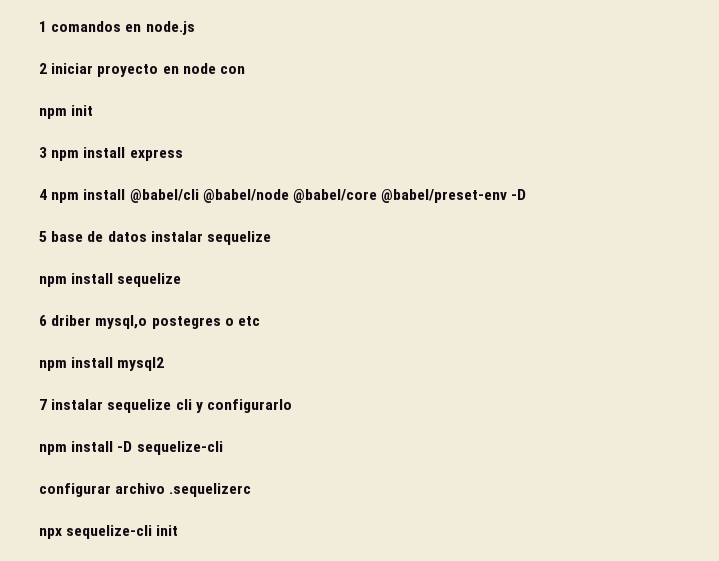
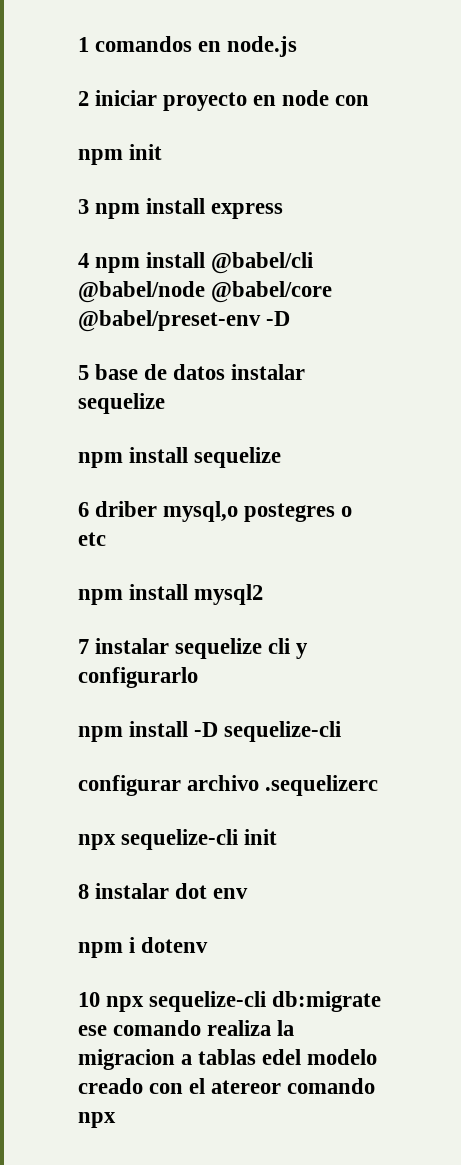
+ 8 instalar dot env
+ npm i dotenv
+ 10 npx sequelize-cli db:migrate ese comando realiza la migracion a tablas edel modelo creado con el atereor comando npx

